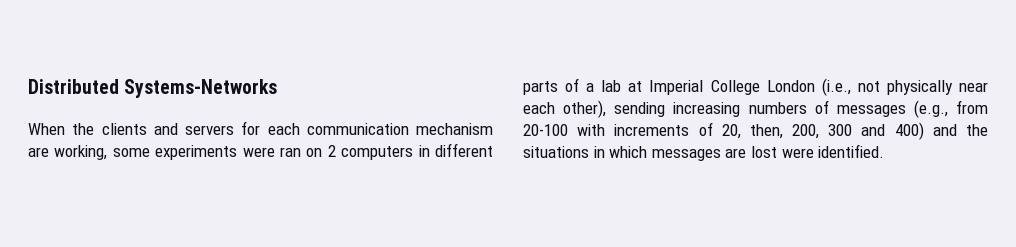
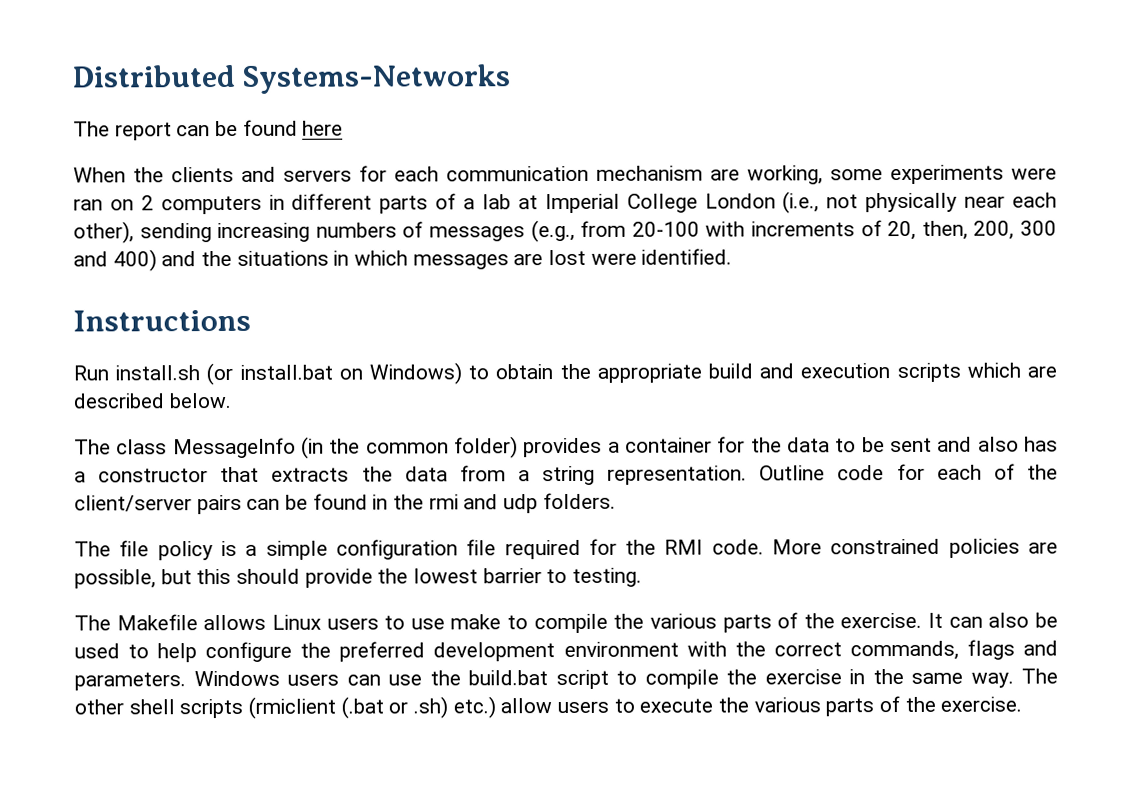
+ The report can be found here
+ Instructions
+ Run install.sh (or install.bat on Windows) to obtain the appropriate build and execution scripts which are described below.
+ The class MessageInfo (in the common folder) provides a container for the data to be sent and also has a constructor that extracts the data from a string representation. Outline code for each of the client/server pairs can be found in the rmi and udp folders.
+ The file policy is a simple configuration file required for the RMI code. More constrained policies are possible, but this should provide the lowest barrier to testing.
+ The Makefile allows Linux users to use make to compile the various parts of the exercise. It can also be used to help configure the preferred development environment with the correct commands, flags and parameters. Windows users can use the build.bat script to compile the exercise in the same way. The other shell scripts (rmiclient (.bat or .sh) etc.) allow users to execute the various parts of the exercise.

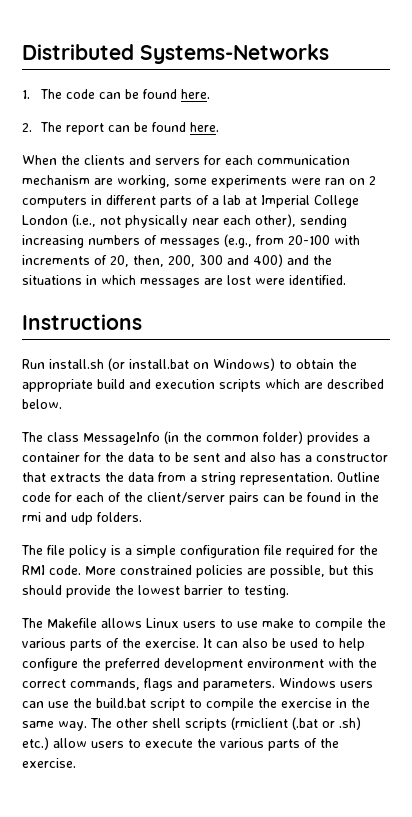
- The report can be found here
+ 1. The code can be found here.
+ 2. The report can be found here.

